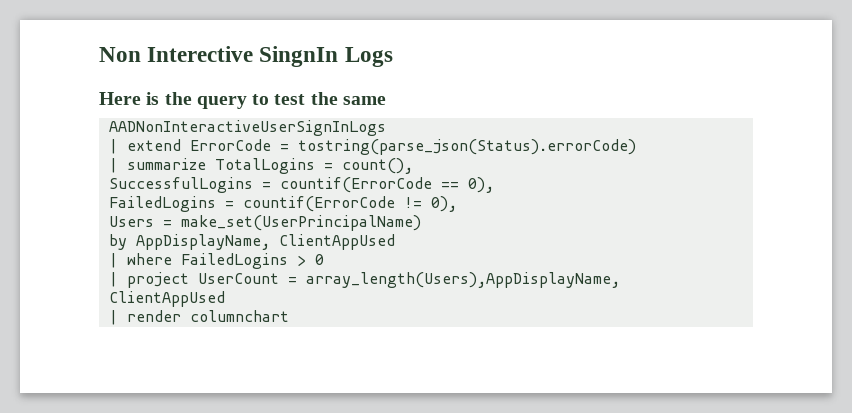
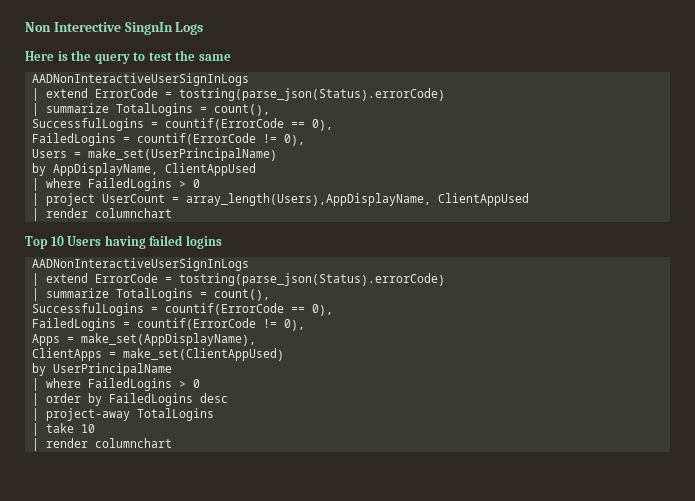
+ Top 10 Users having failed logins
+ AADNonInteractiveUserSignInLogs
+ | extend ErrorCode = tostring(parse_json(Status).errorCode)
+ | summarize TotalLogins = count(),
+ SuccessfulLogins = countif(ErrorCode == 0),
+ FailedLogins = countif(ErrorCode != 0),
+ Apps = make_set(AppDisplayName),
+ ClientApps = make_set(ClientAppUsed)
+ by UserPrincipalName
+ | where FailedLogins > 0
+ | order by FailedLogins desc
+ | project-away TotalLogins
+ | take 10
+ | render columnchart

